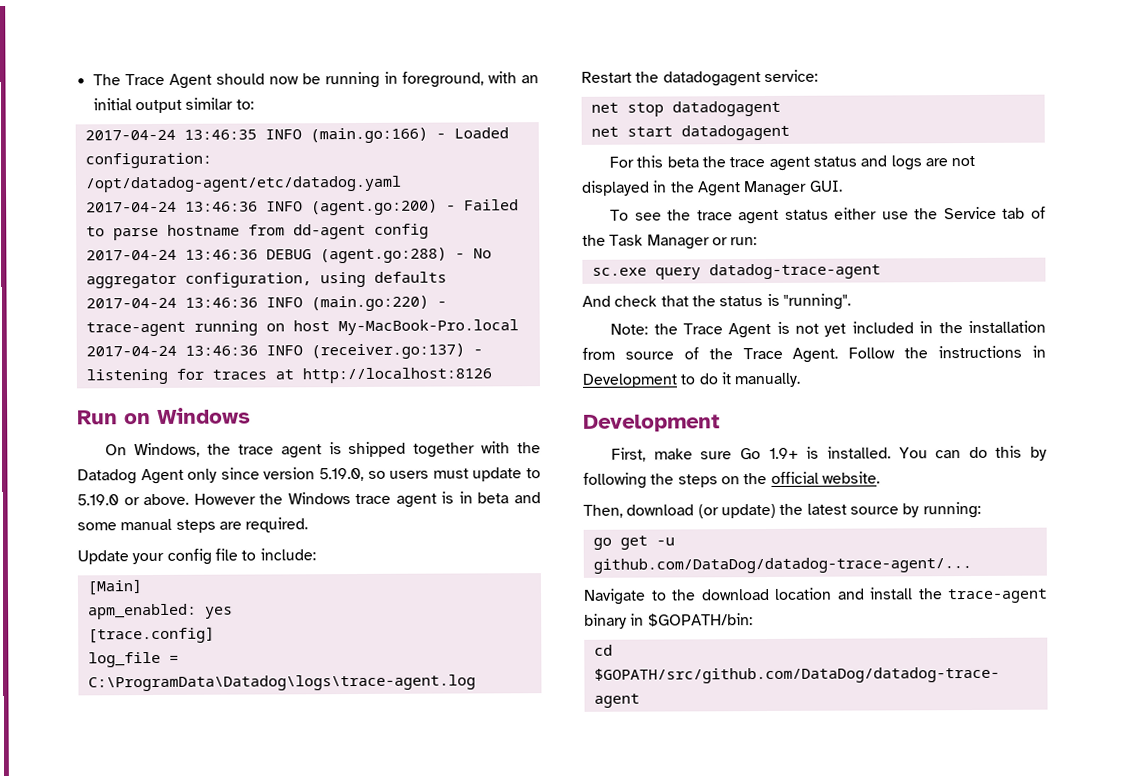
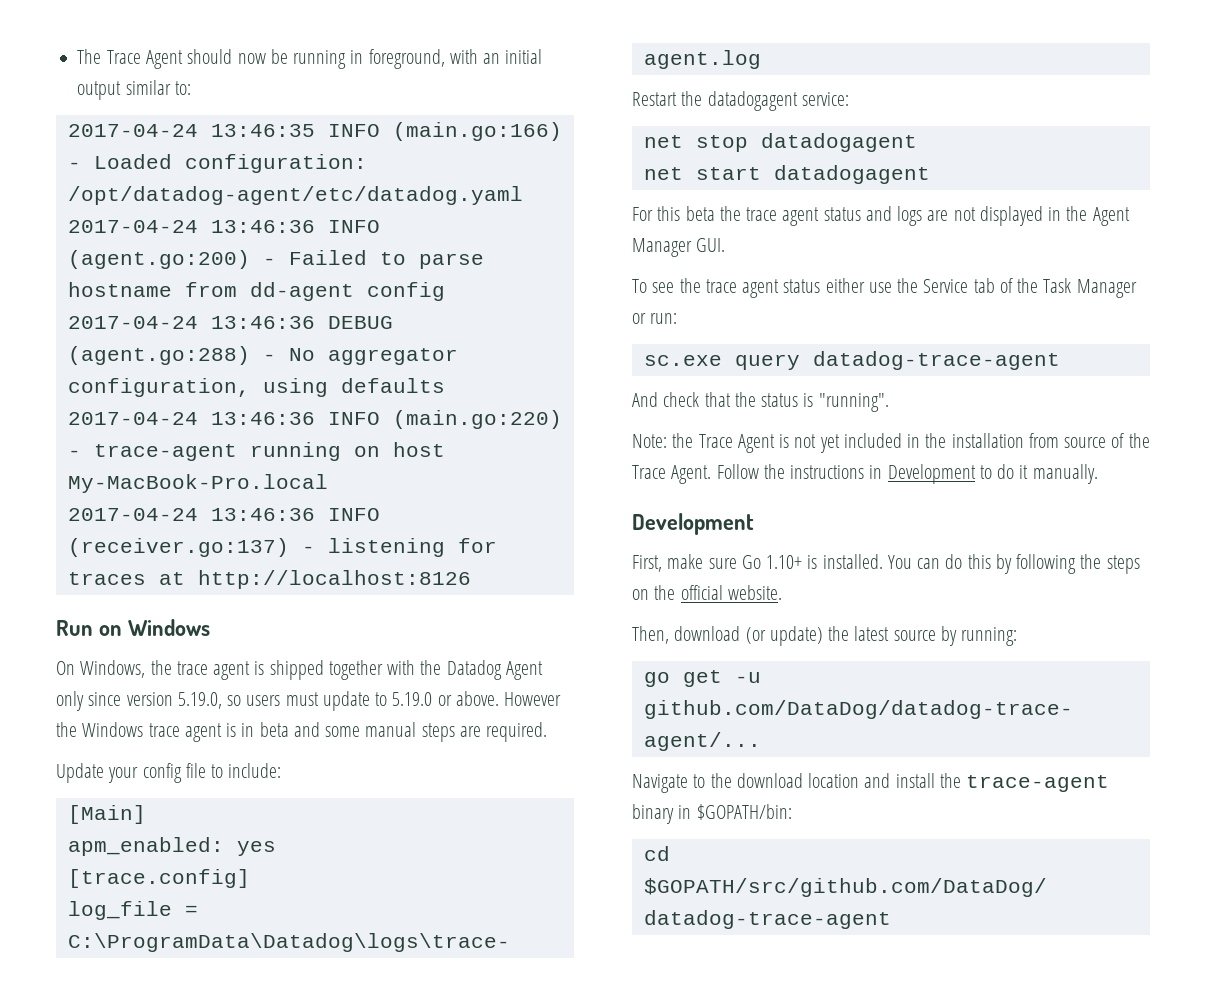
- First, make sure Go 1.9+ is installed.
+ First, make sure Go 1.10+ is installed.

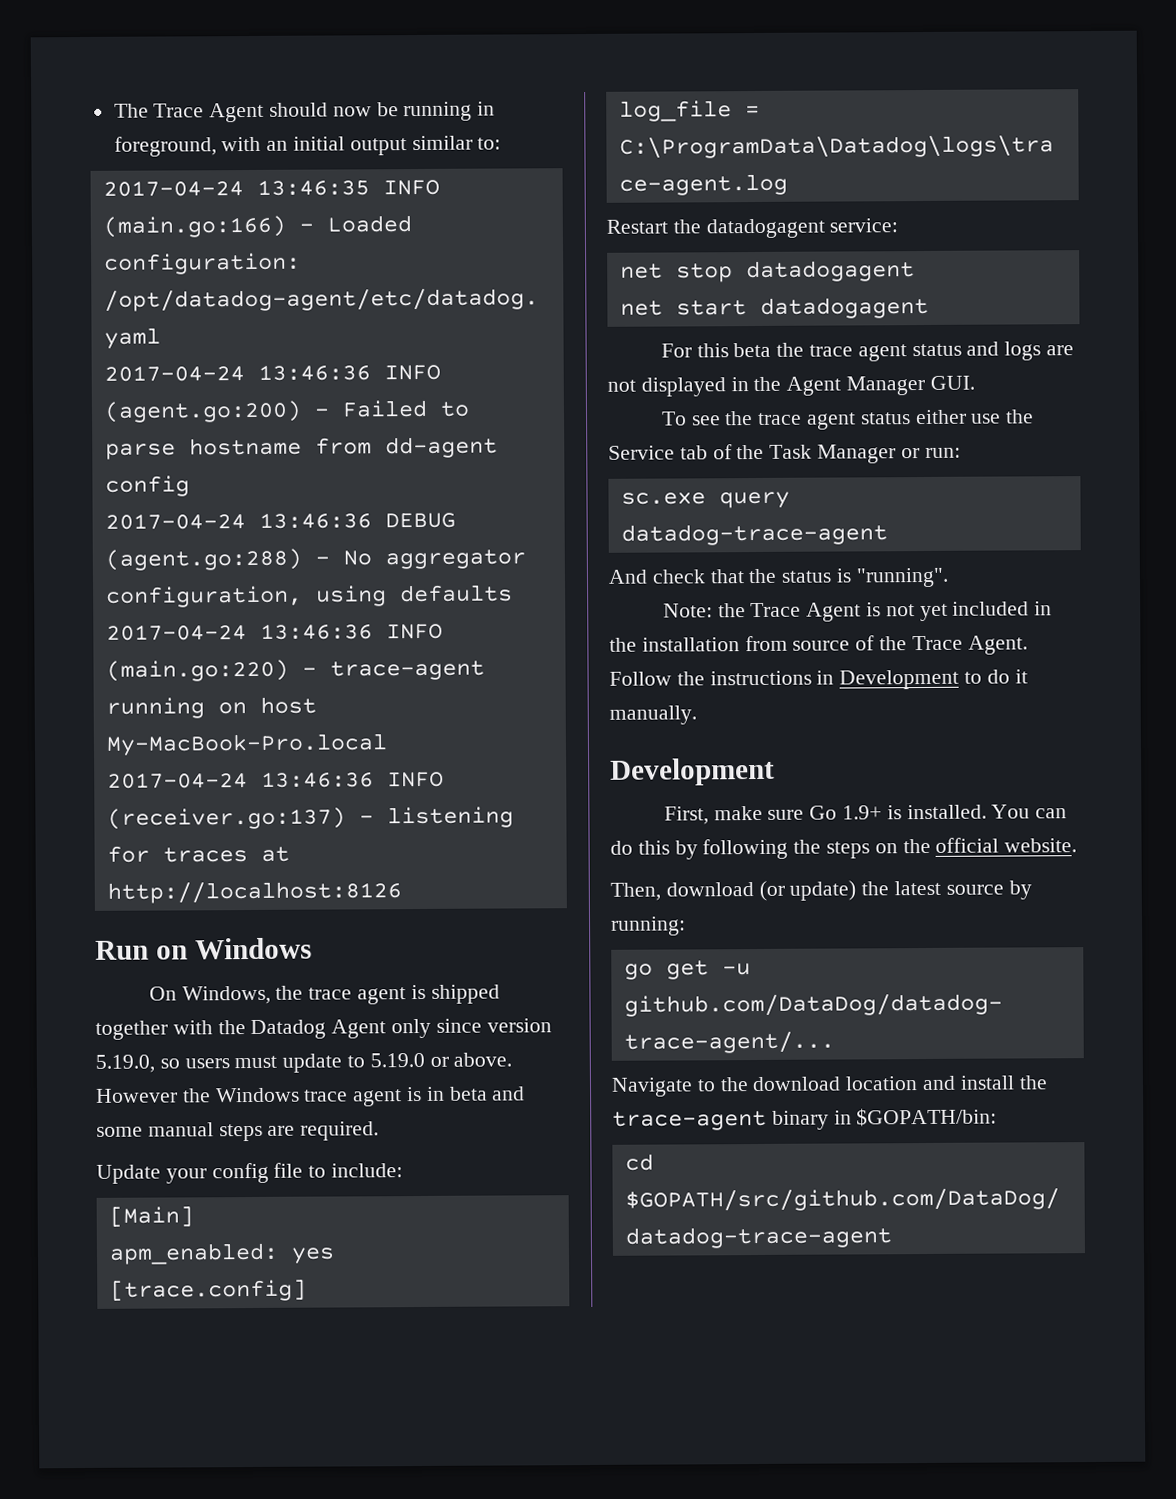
- First, make sure Go 1.10+ is installed.
+ First, make sure Go 1.9+ is installed.

